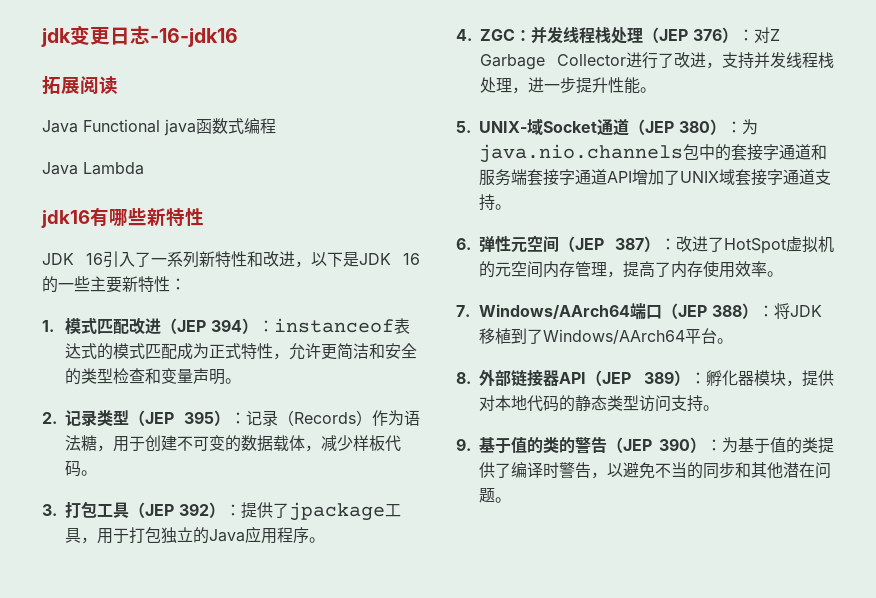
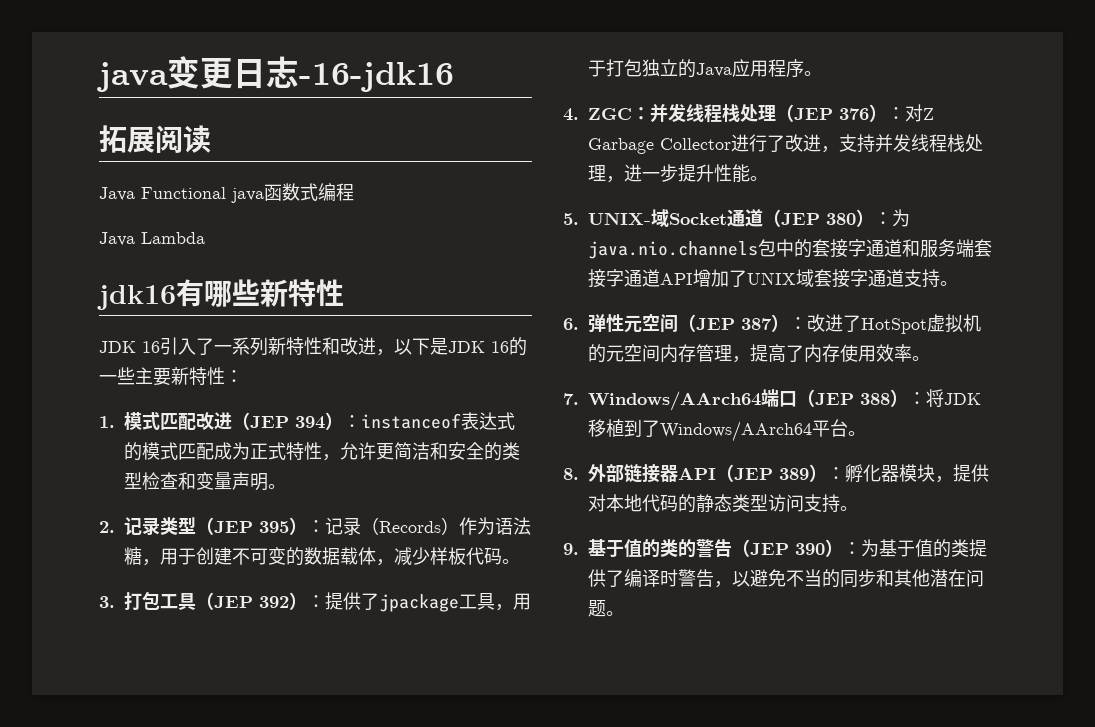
- jdk变更日志-16-jdk16
+ java变更日志-16-jdk16

